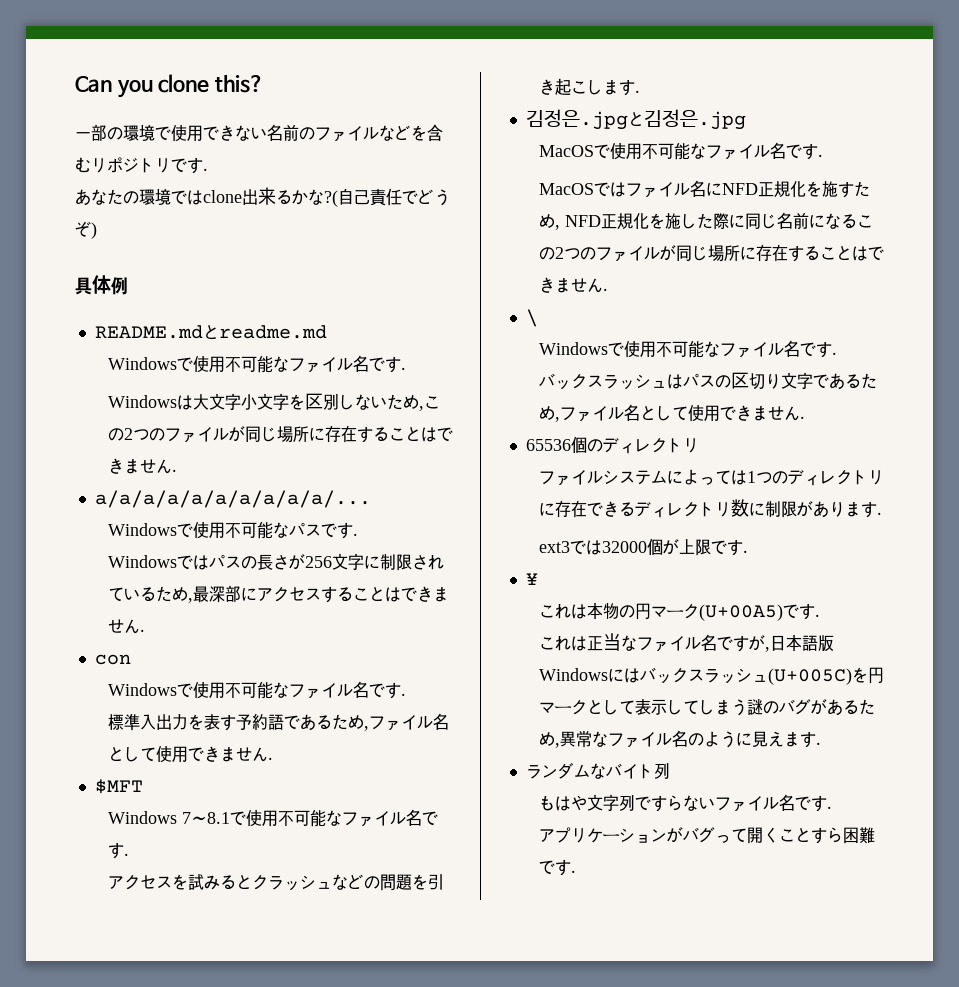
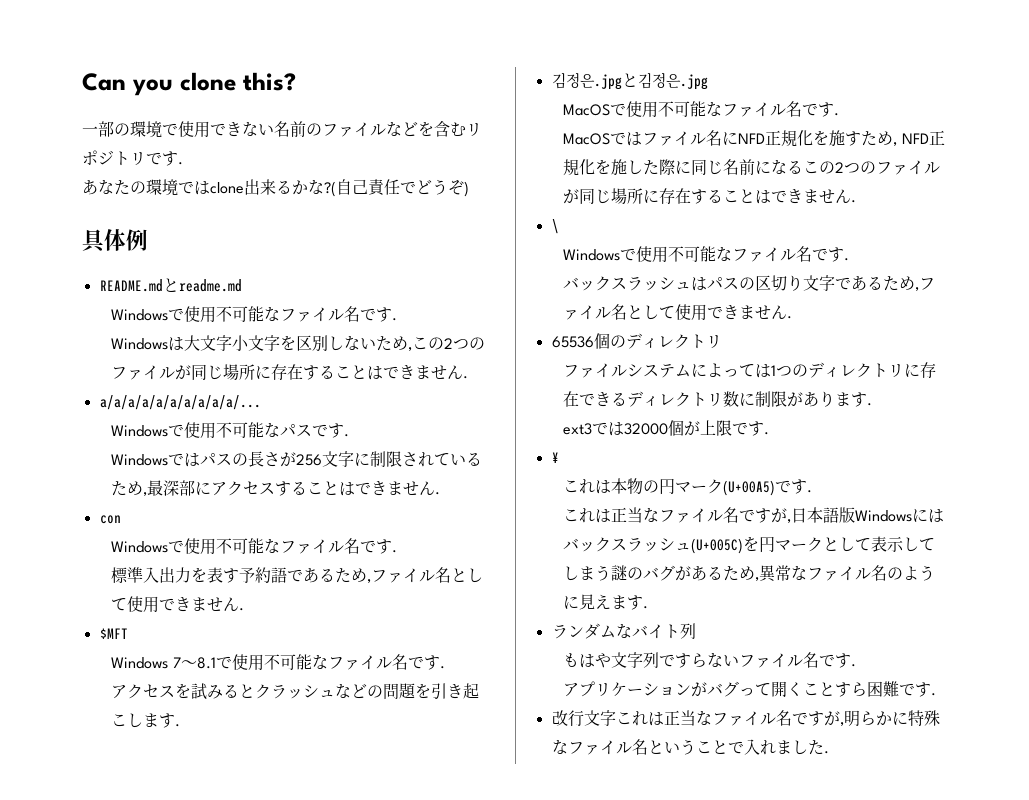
+ 改行文字これは正当なファイル名ですが,明らかに特殊なファイル名ということで入れました.

